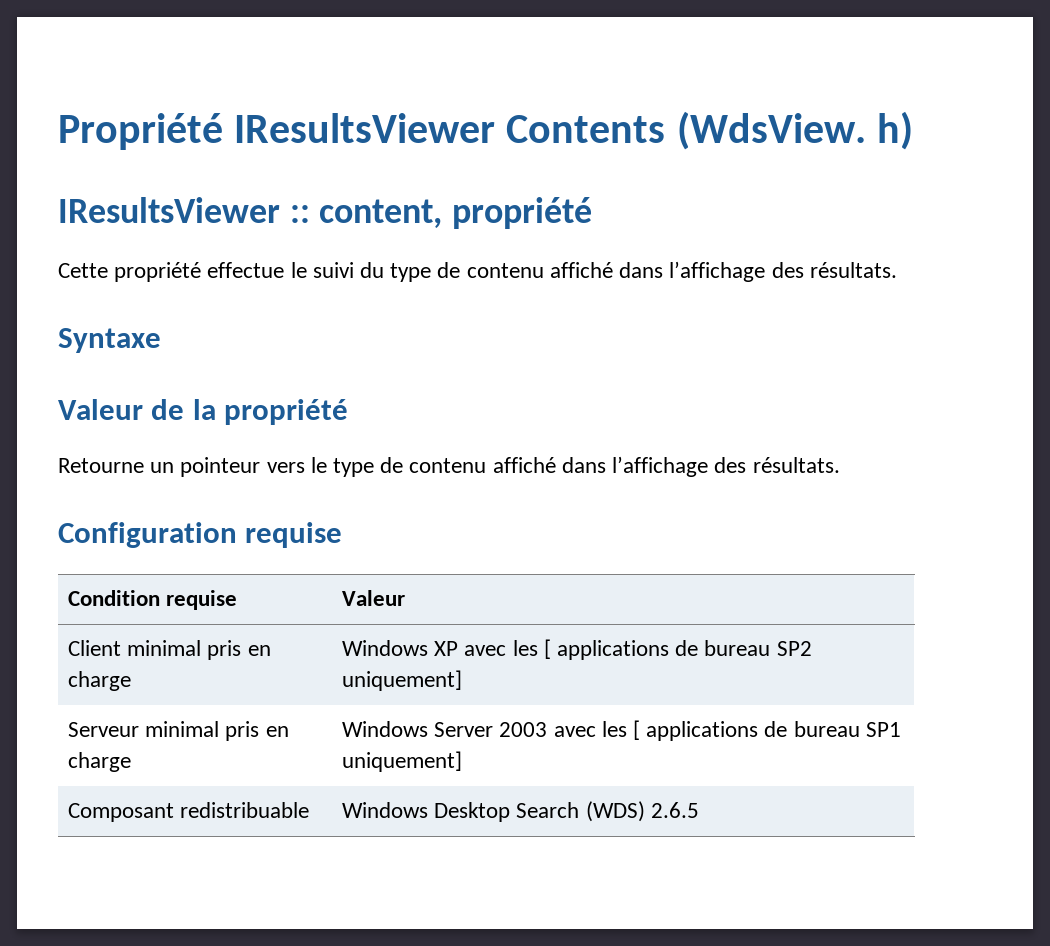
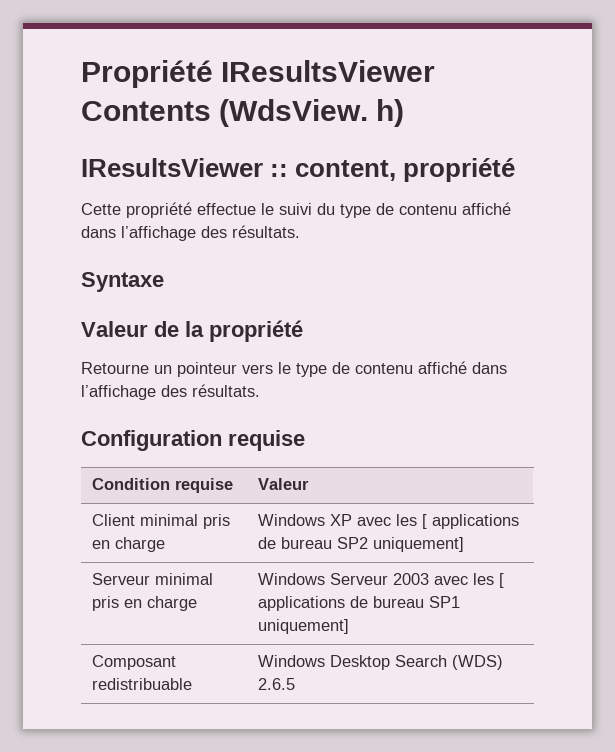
- Serveur minimal pris en charge | Windows Server 2003 avec les [ applications de bureau SP1 uniquement]
+ Serveur minimal pris en charge | Windows Serveur 2003 avec les [ applications de bureau SP1 uniquement]

